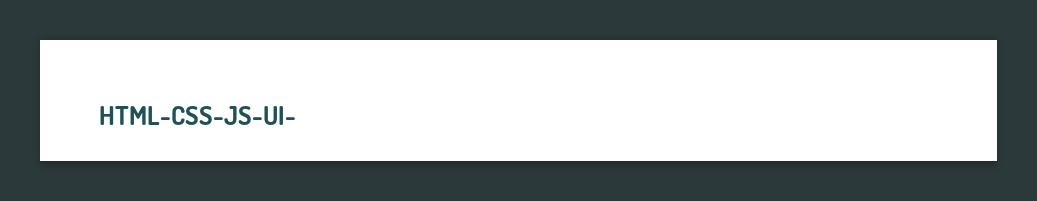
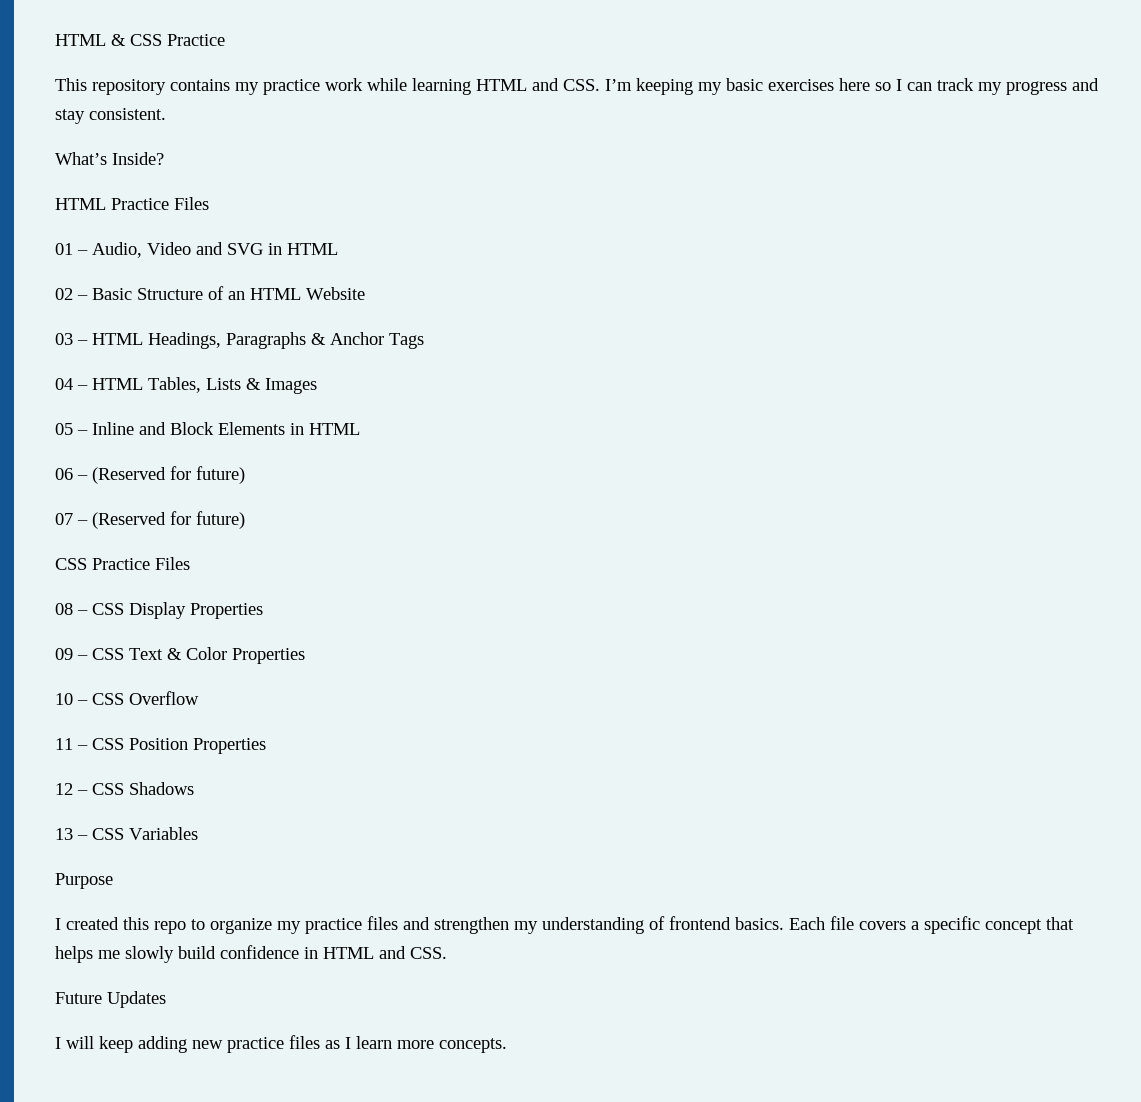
- HTML-CSS-JS-UI-
+ HTML & CSS Practice
+ This repository contains my practice work while learning HTML and CSS. I’m keeping my basic exercises here so I can track my progress and stay consistent.
+ What’s Inside?
+ HTML Practice Files
+ 01 – Audio, Video and SVG in HTML
+ 02 – Basic Structure of an HTML Website
+ 03 – HTML Headings, Paragraphs & Anchor Tags
+ 04 – HTML Tables, Lists & Images
+ 05 – Inline and Block Elements in HTML
+ 06 – (Reserved for future)
+ 07 – (Reserved for future)
+ CSS Practice Files
+ 08 – CSS Display Properties
+ 09 – CSS Text & Color Properties
+ 10 – CSS Overflow
+ 11 – CSS Position Properties
+ 12 – CSS Shadows
+ 13 – CSS Variables
+ Purpose
+ I created this repo to organize my practice files and strengthen my understanding of frontend basics. Each file covers a specific concept that helps me slowly build confidence in HTML and CSS.
+ Future Updates
+ I will keep adding new practice files as I learn more concepts.

